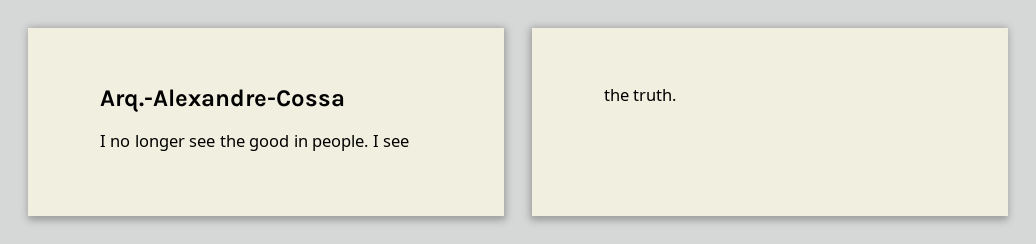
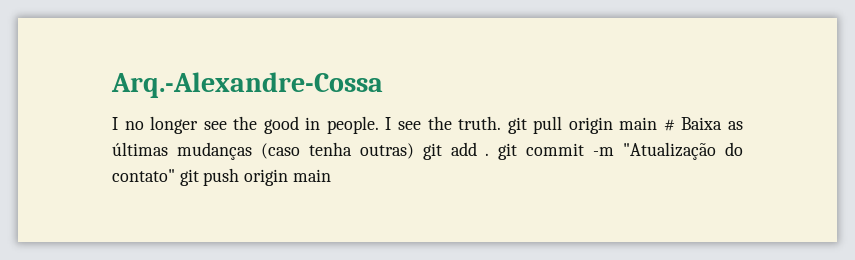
- I see the truth.
+ I see the truth. git pull origin main # Baixa as últimas mudanças (caso tenha outras) git add . git commit -m "Atualização do contato" git push origin main

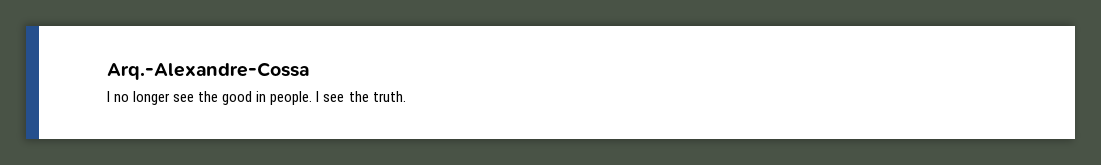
- I see the truth. git pull origin main # Baixa as últimas mudanças (caso tenha outras) git add . git commit -m "Atualização do contato" git push origin main
+ I see the truth.

